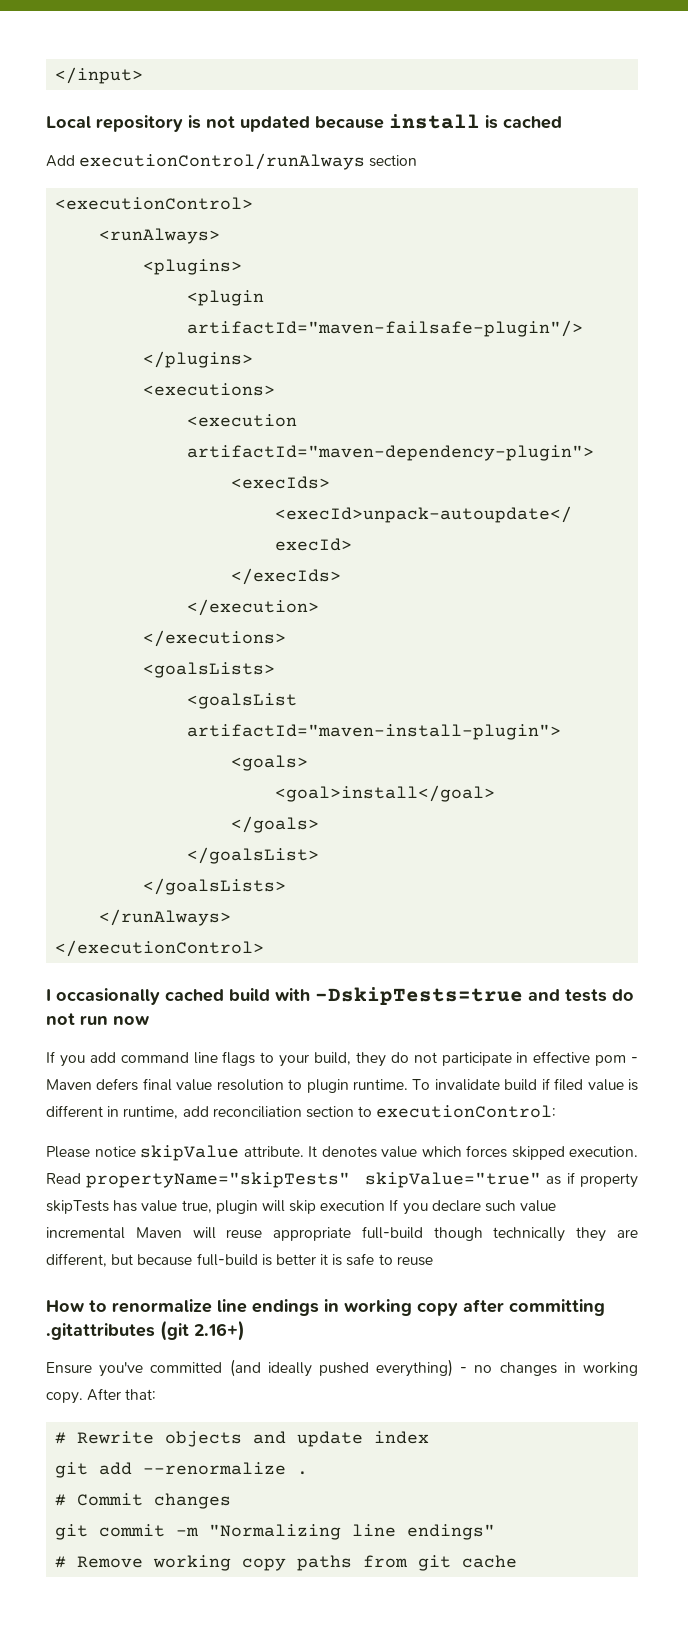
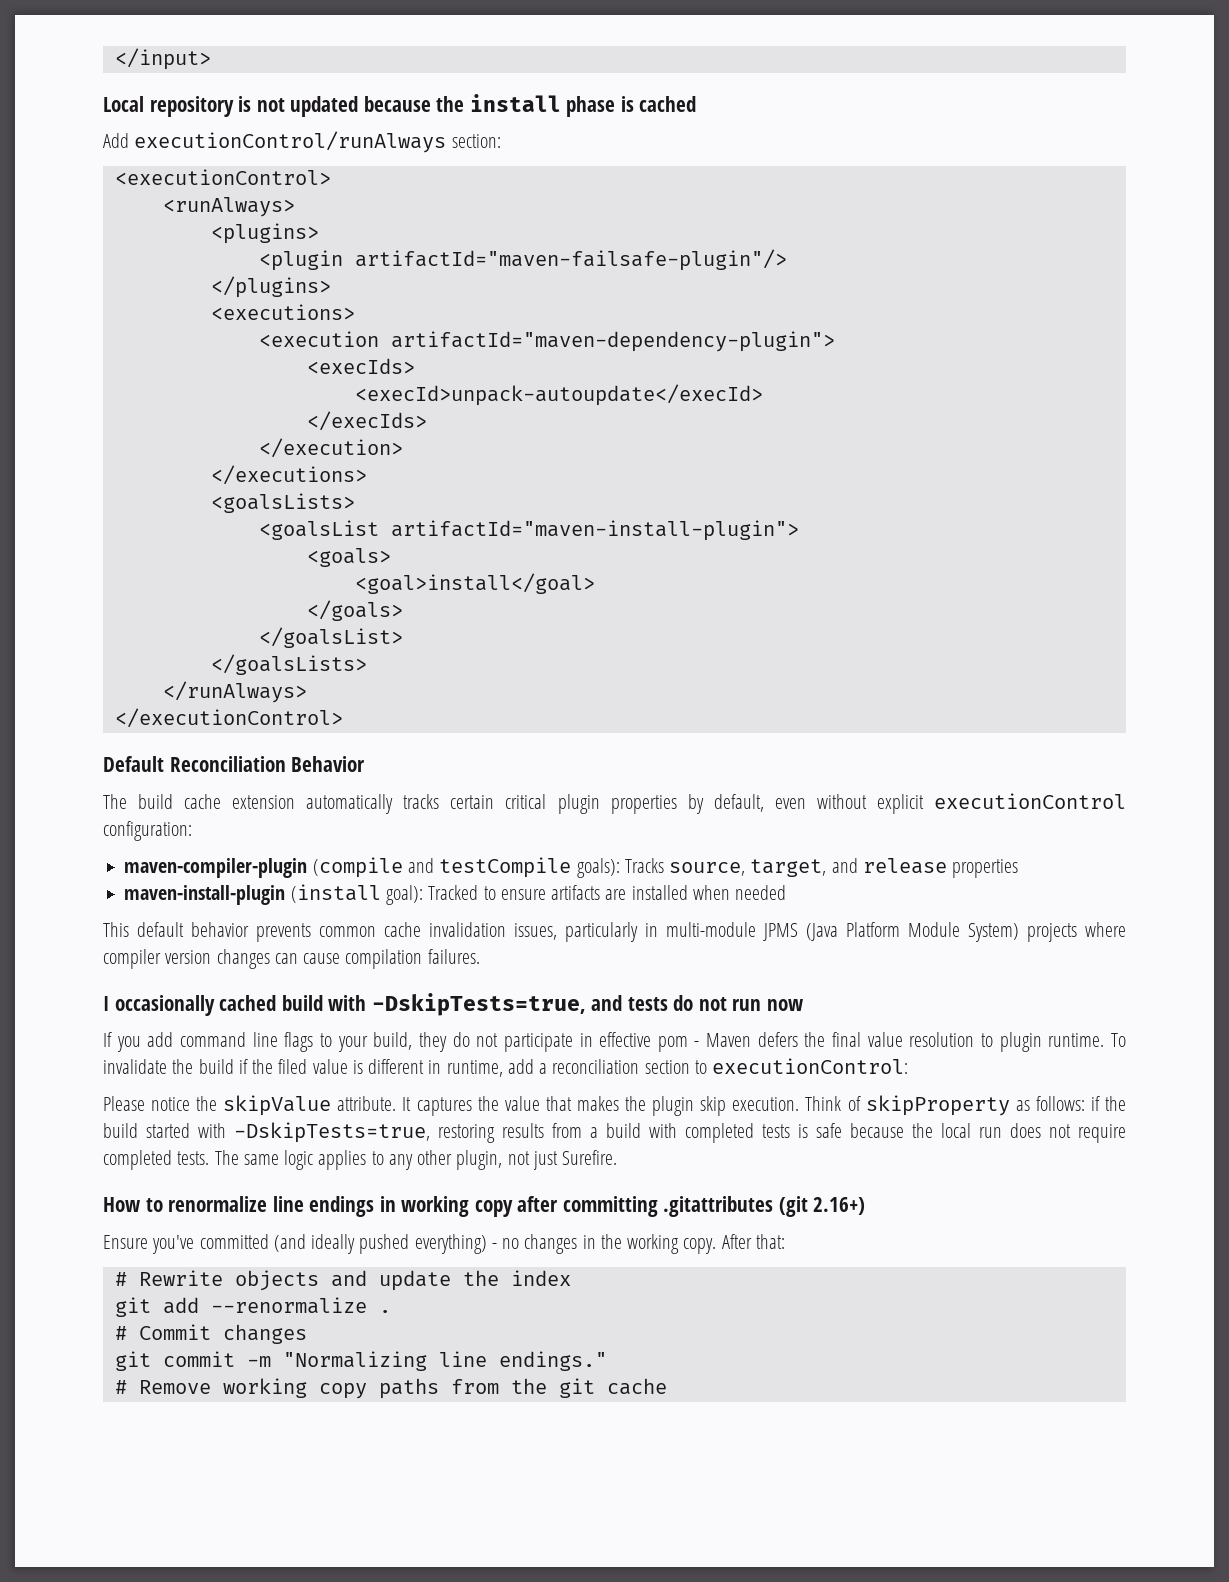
- Local repository is not updated because install is cached
+ Local repository is not updated because the install phase is cached
- Add executionControl/runAlways section
+ Add executionControl/runAlways section:
+ Default Reconciliation Behavior
+ The build cache extension automatically tracks certain critical plugin properties by default, even without explicit executionControl configuration:
+ maven-compiler-plugin (compile and testCompile goals): Tracks source, target, and release properties
+ maven-install-plugin (install goal): Tracked to ensure artifacts are installed when needed
+ This default behavior prevents common cache invalidation issues, particularly in multi-module JPMS (Java Platform Module System) projects where compiler version changes can cause compilation failures.
- I occasionally cached build with -DskipTests=true and tests do not run now
+ I occasionally cached build with -DskipTests=true, and tests do not run now
- If you add command line flags to your build, they do not participate in effective pom - Maven defers final value resolution to plugin runtime.
+ If you add command line flags to your build, they do not participate in effective pom - Maven defers the final value resolution to plugin runtime.
- To invalidate build if filed value is different in runtime, add reconciliation section to executionControl:
+ To invalidate the build if the filed value is different in runtime, add a reconciliation section to executionControl:
- Please notice skipValue attribute.
+ Please notice the skipValue attribute.
- It denotes value which forces skipped execution. Read propertyName="skipTests" skipValue="true" as if property skipTests has value true, plugin will skip execution If you declare such value incremental Maven will reuse appropriate full-build though technically they are different, but because full-build is better it is safe to reuse
+ It captures the value that makes the plugin skip execution. Think of skipProperty as follows: if the build started with -DskipTests=true, restoring results from a build with completed tests is safe because the local run does not require completed tests. The same logic applies to any other plugin, not just Surefire.
- Ensure you've committed (and ideally pushed everything) - no changes in working copy.
+ Ensure you've committed (and ideally pushed everything) - no changes in the working copy.
- # Rewrite objects and update index
+ # Rewrite objects and update the index
- git commit -m "Normalizing line endings"
+ git commit -m "Normalizing line endings."
- # Remove working copy paths from git cache
+ # Remove working copy paths from the git cache

